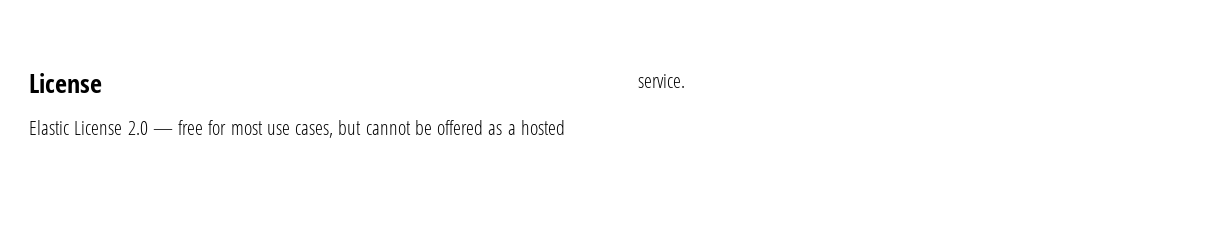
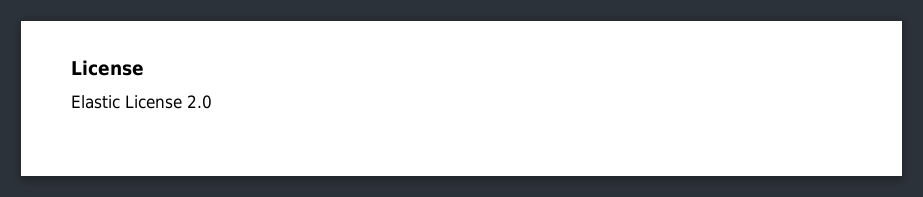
- Elastic License 2.0 — free for most use cases, but cannot be offered as a hosted service.
+ Elastic License 2.0

